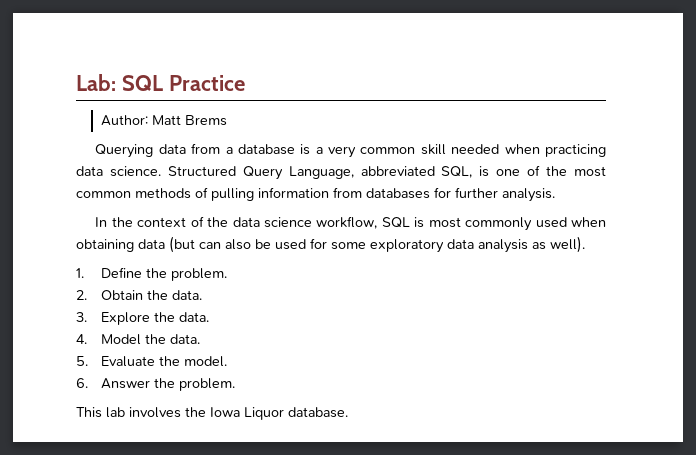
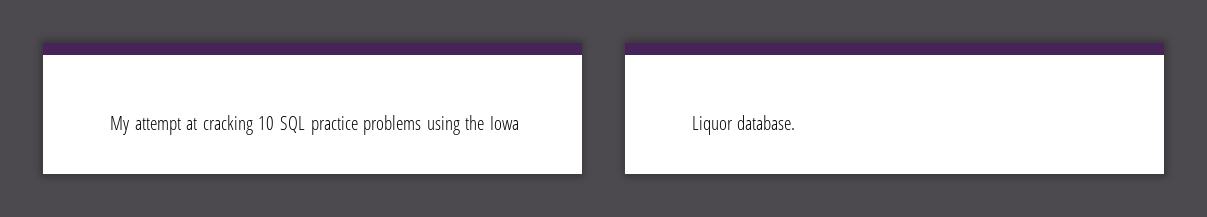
- Lab: SQL Practice
- Author: Matt Brems
- Querying data from a database is a very common skill needed when practicing data science. Structured Query Language, abbreviated SQL, is one of the most common methods of pulling information from databases for further analysis.
- In the context of the data science workflow, SQL is most commonly used when obtaining data (but can also be used for some exploratory data analysis as well).
- 1. Define the problem.
- 2. Obtain the data.
- 3. Explore the data.
- 4. Model the data.
- 5. Evaluate the model.
- 6. Answer the problem.
- This lab involves the Iowa Liquor database.
+ My attempt at cracking 10 SQL practice problems using the Iowa Liquor database.

